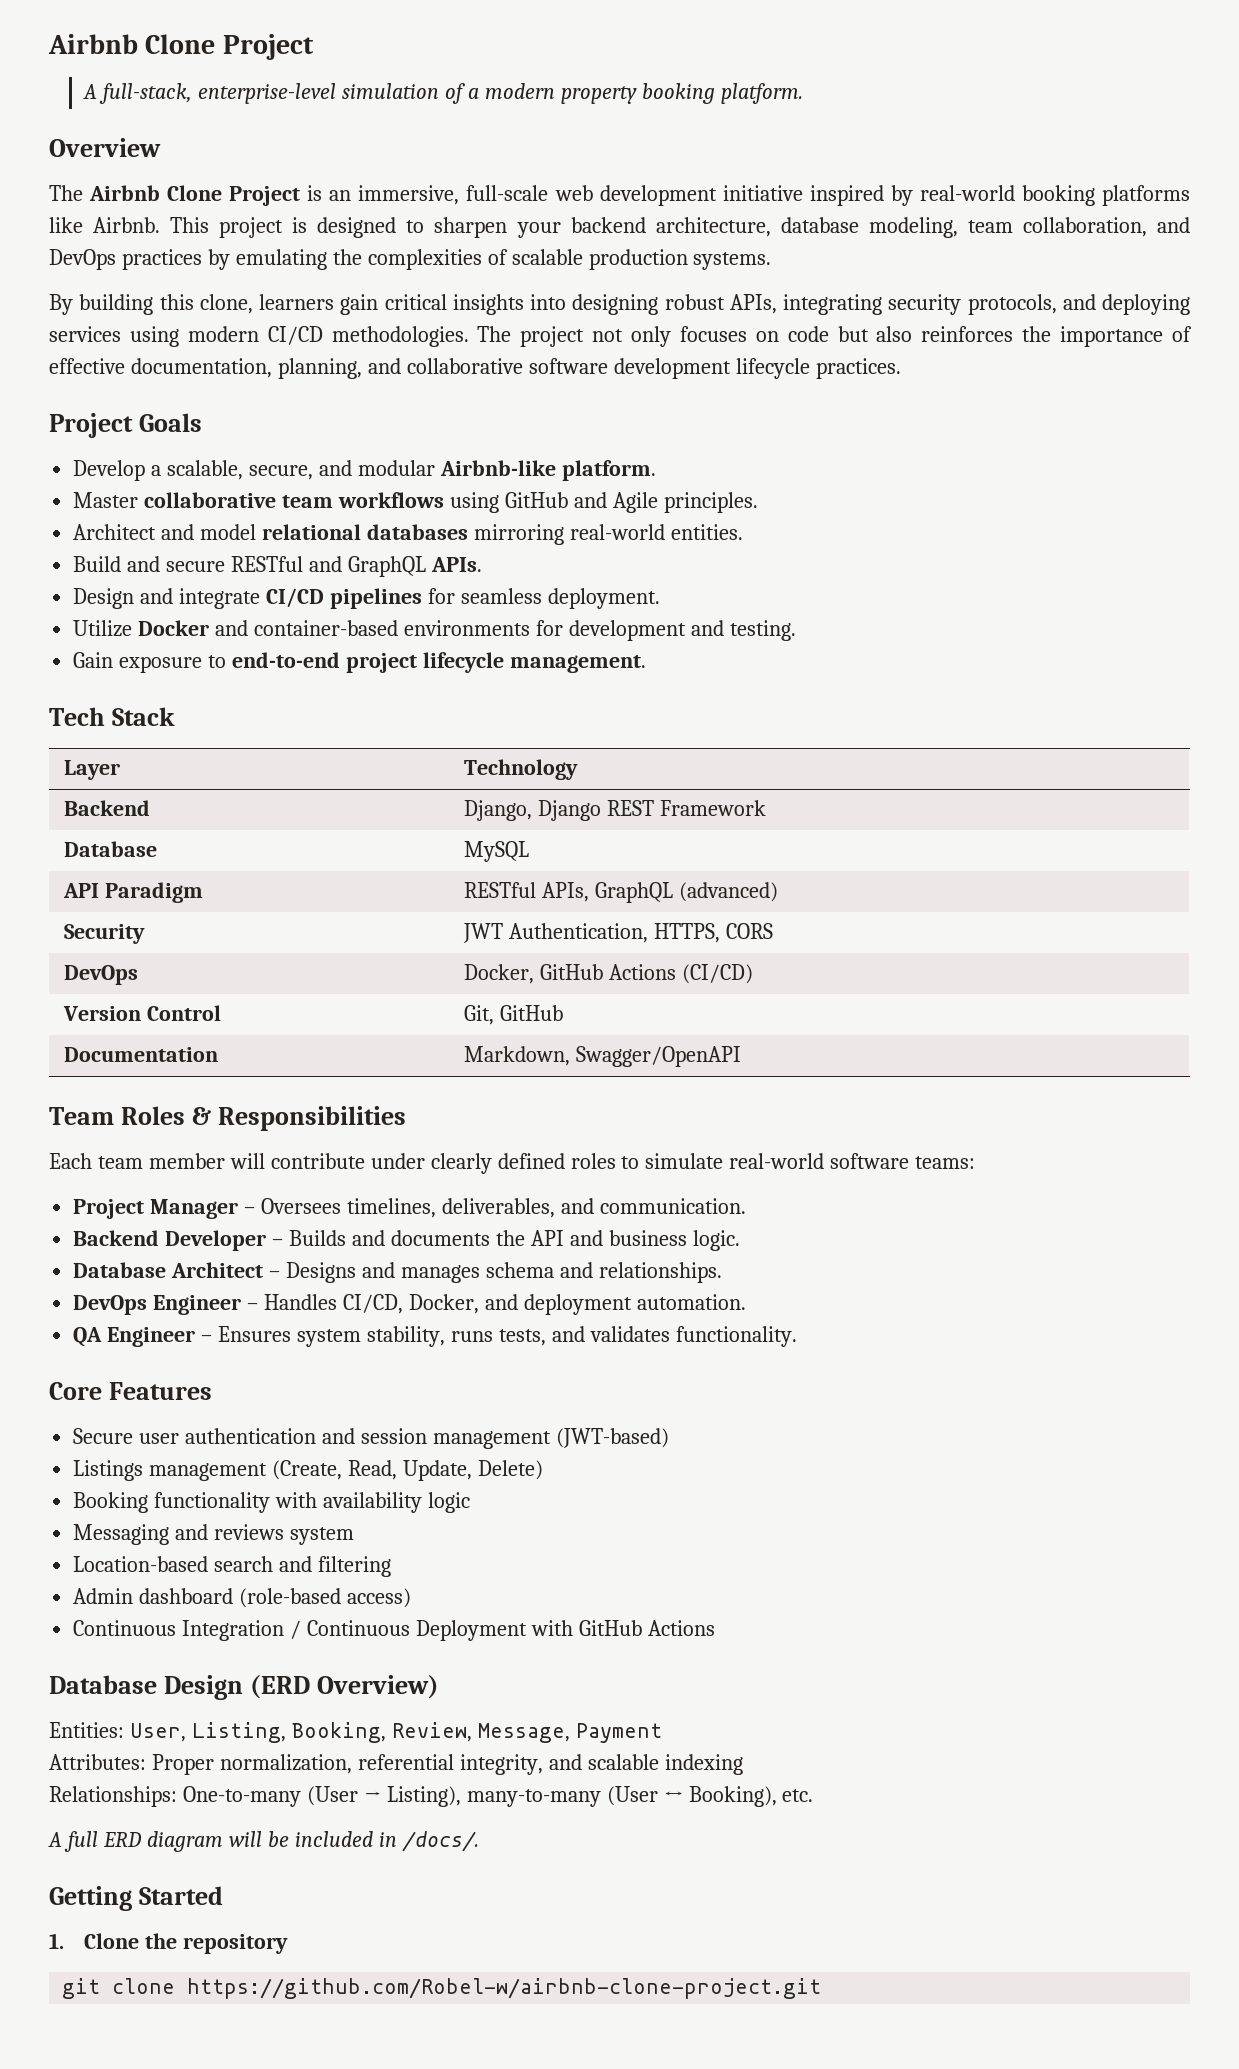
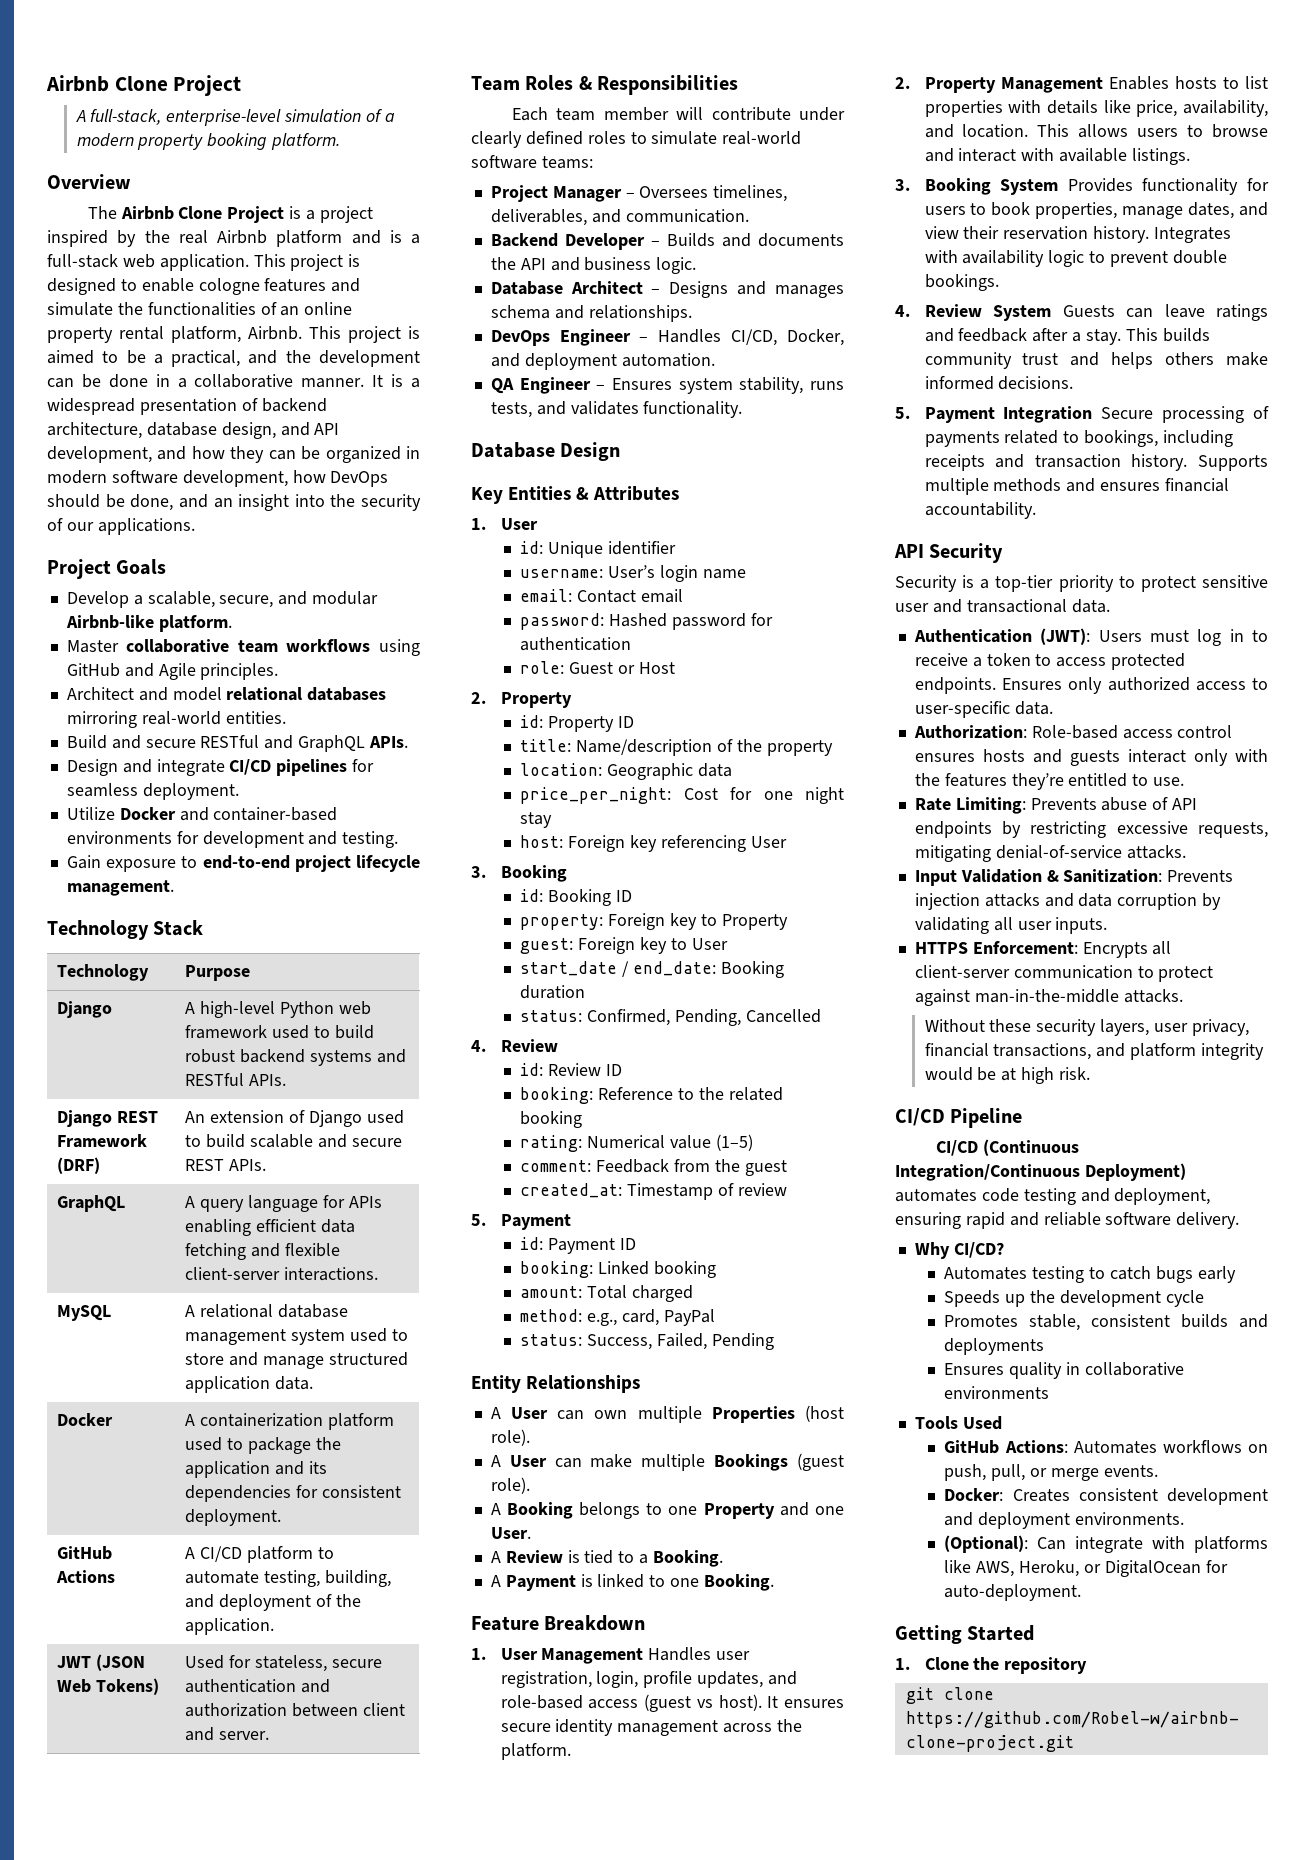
- The Airbnb Clone Project is an immersive, full-scale web development initiative inspired by real-world booking platforms like Airbnb.
+ The Airbnb Clone Project is a project inspired by the real Airbnb platform and is a full-stack web application.
- This project is designed to sharpen your backend architecture, database modeling, team collaboration, and DevOps practices by emulating the complexities of scalable production systems.
- By building this clone, learners gain critical insights into designing robust APIs, integrating security protocols, and deploying services using modern CI/CD methodologies. The project not only focuses on code but also reinforces the importance of effective documentation, planning, and collaborative software development lifecycle practices.
+ This project is designed to enable cologne features and simulate the functionalities of an online property rental platform, Airbnb. This project is aimed to be a practical, and the development can be done in a collaborative manner. It is a widespread presentation of backend architecture, database design, and API development, and how they can be organized in modern software development, how DevOps should be done, and an insight into the security of our applications.
- Tech Stack
+ Technology Stack
- Layer | Technology
- Backend | Django, Django REST Framework
- Database | MySQL
- API Paradigm | RESTful APIs, GraphQL (advanced)
- Security | JWT Authentication, HTTPS, CORS
- DevOps | Docker, GitHub Actions (CI/CD)
- Version Control | Git, GitHub
- Documentation | Markdown, Swagger/OpenAPI
+ Technology | Purpose
+ Django | A high-level Python web framework used to build robust backend systems and RESTful APIs.
+ Django REST Framework (DRF) | An extension of Django used to build scalable and secure REST APIs.
+ GraphQL | A query language for APIs enabling efficient data fetching and flexible client-server interactions.
+ MySQL | A relational database management system used to store and manage structured application data.
+ Docker | A containerization platform used to package the application and its dependencies for consistent deployment.
+ GitHub Actions | A CI/CD platform to automate testing, building, and deployment of the application.
+ JWT (JSON Web Tokens) | Used for stateless, secure authentication and authorization between client and server.
- Core Features
- Secure user authentication and session management (JWT-based)
- Listings management (Create, Read, Update, Delete)
- Booking functionality with availability logic
- Messaging and reviews system
- Location-based search and filtering
- Admin dashboard (role-based access)
- Continuous Integration / Continuous Deployment with GitHub Actions
- Database Design (ERD Overview)
- Entities: User, Listing, Booking, Review, Message, Payment
- Attributes: Proper normalization, referential integrity, and scalable indexing
- Relationships: One-to-many (User → Listing), many-to-many (User ↔ Booking), etc.
- A full ERD diagram will be included in /docs/.
+ Database Design
+ Key Entities & Attributes
+ 1. User
+ id: Unique identifier
+ username: User’s login name
+ email: Contact email
+ password: Hashed password for authentication
+ role: Guest or Host
+ 2. Property
+ id: Property ID
+ title: Name/description of the property
+ location: Geographic data
+ price_per_night: Cost for one night stay
+ host: Foreign key referencing User
+ 3. Booking
+ id: Booking ID
+ property: Foreign key to Property
+ guest: Foreign key to User
+ start_date / end_date: Booking duration
+ status: Confirmed, Pending, Cancelled
+ 4. Review
+ id: Review ID
+ booking: Reference to the related booking
+ rating: Numerical value (1–5)
+ comment: Feedback from the guest
+ created_at: Timestamp of review
+ 5. Payment
+ id: Payment ID
+ booking: Linked booking
+ amount: Total charged
+ method: e.g., card, PayPal
+ status: Success, Failed, Pending
+ Entity Relationships
+ A User can own multiple Properties (host role).
+ A User can make multiple Bookings (guest role).
+ A Booking belongs to one Property and one User.
+ A Review is tied to a Booking.
+ A Payment is linked to one Booking.
+ Feature Breakdown
+ 1. User Management Handles user registration, login, profile updates, and role-based access (guest vs host). It ensures secure identity management across the platform.
+ 2. Property Management Enables hosts to list properties with details like price, availability, and location. This allows users to browse and interact with available listings.
+ 3. Booking System Provides functionality for users to book properties, manage dates, and view their reservation history. Integrates with availability logic to prevent double bookings.
+ 4. Review System Guests can leave ratings and feedback after a stay. This builds community trust and helps others make informed decisions.
+ 5. Payment Integration Secure processing of payments related to bookings, including receipts and transaction history. Supports multiple methods and ensures financial accountability.
+ API Security
+ Security is a top-tier priority to protect sensitive user and transactional data.
+ Authentication (JWT): Users must log in to receive a token to access protected endpoints. Ensures only authorized access to user-specific data.
+ Authorization: Role-based access control ensures hosts and guests interact only with the features they’re entitled to use.
+ Rate Limiting: Prevents abuse of API endpoints by restricting excessive requests, mitigating denial-of-service attacks.
+ Input Validation & Sanitization: Prevents injection attacks and data corruption by validating all user inputs.
+ HTTPS Enforcement: Encrypts all client-server communication to protect against man-in-the-middle attacks.
+ Without these security layers, user privacy, financial transactions, and platform integrity would be at high risk.
+ CI/CD Pipeline
+ CI/CD (Continuous Integration/Continuous Deployment) automates code testing and deployment, ensuring rapid and reliable software delivery.
+ Why CI/CD?
+ Automates testing to catch bugs early
+ Speeds up the development cycle
+ Promotes stable, consistent builds and deployments
+ Ensures quality in collaborative environments
+ Tools Used
+ GitHub Actions: Automates workflows on push, pull, or merge events.
+ Docker: Creates consistent development and deployment environments.
+ (Optional): Can integrate with platforms like AWS, Heroku, or DigitalOcean for auto-deployment.

